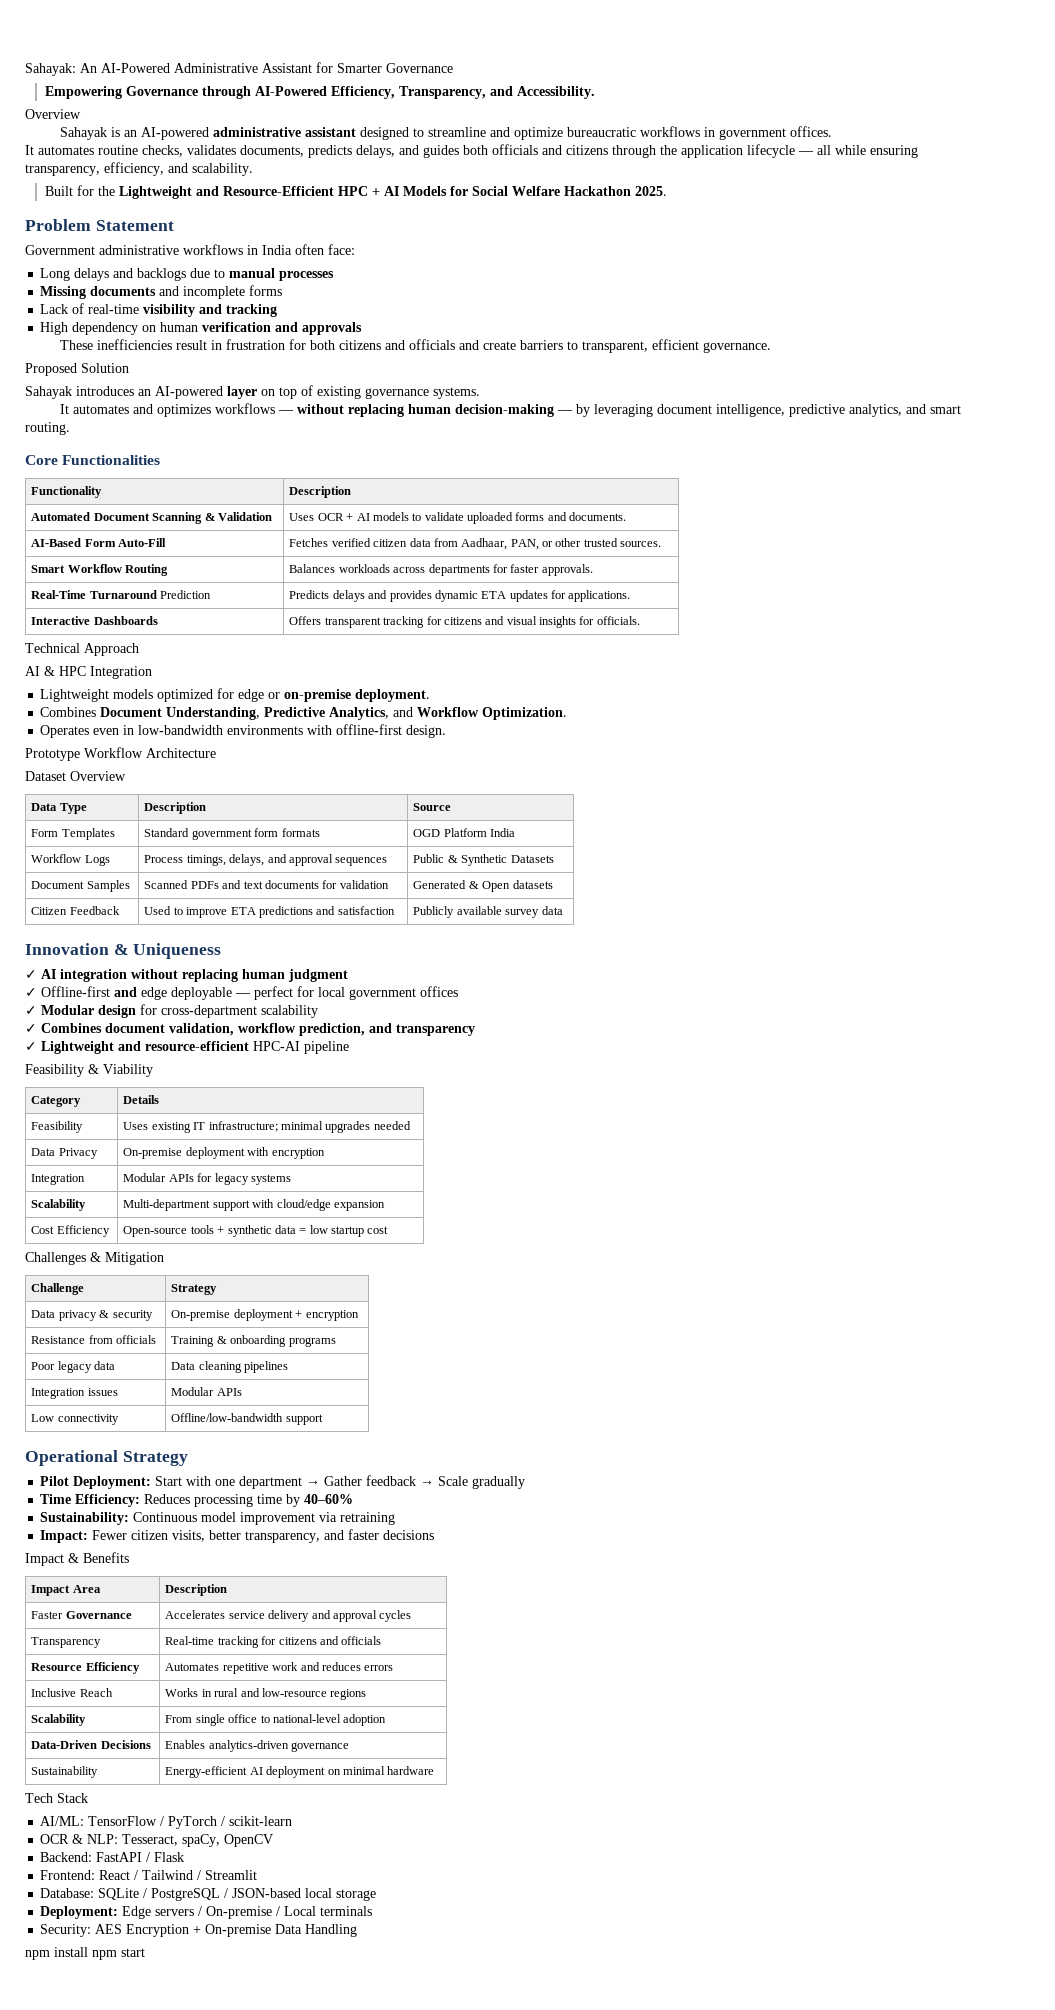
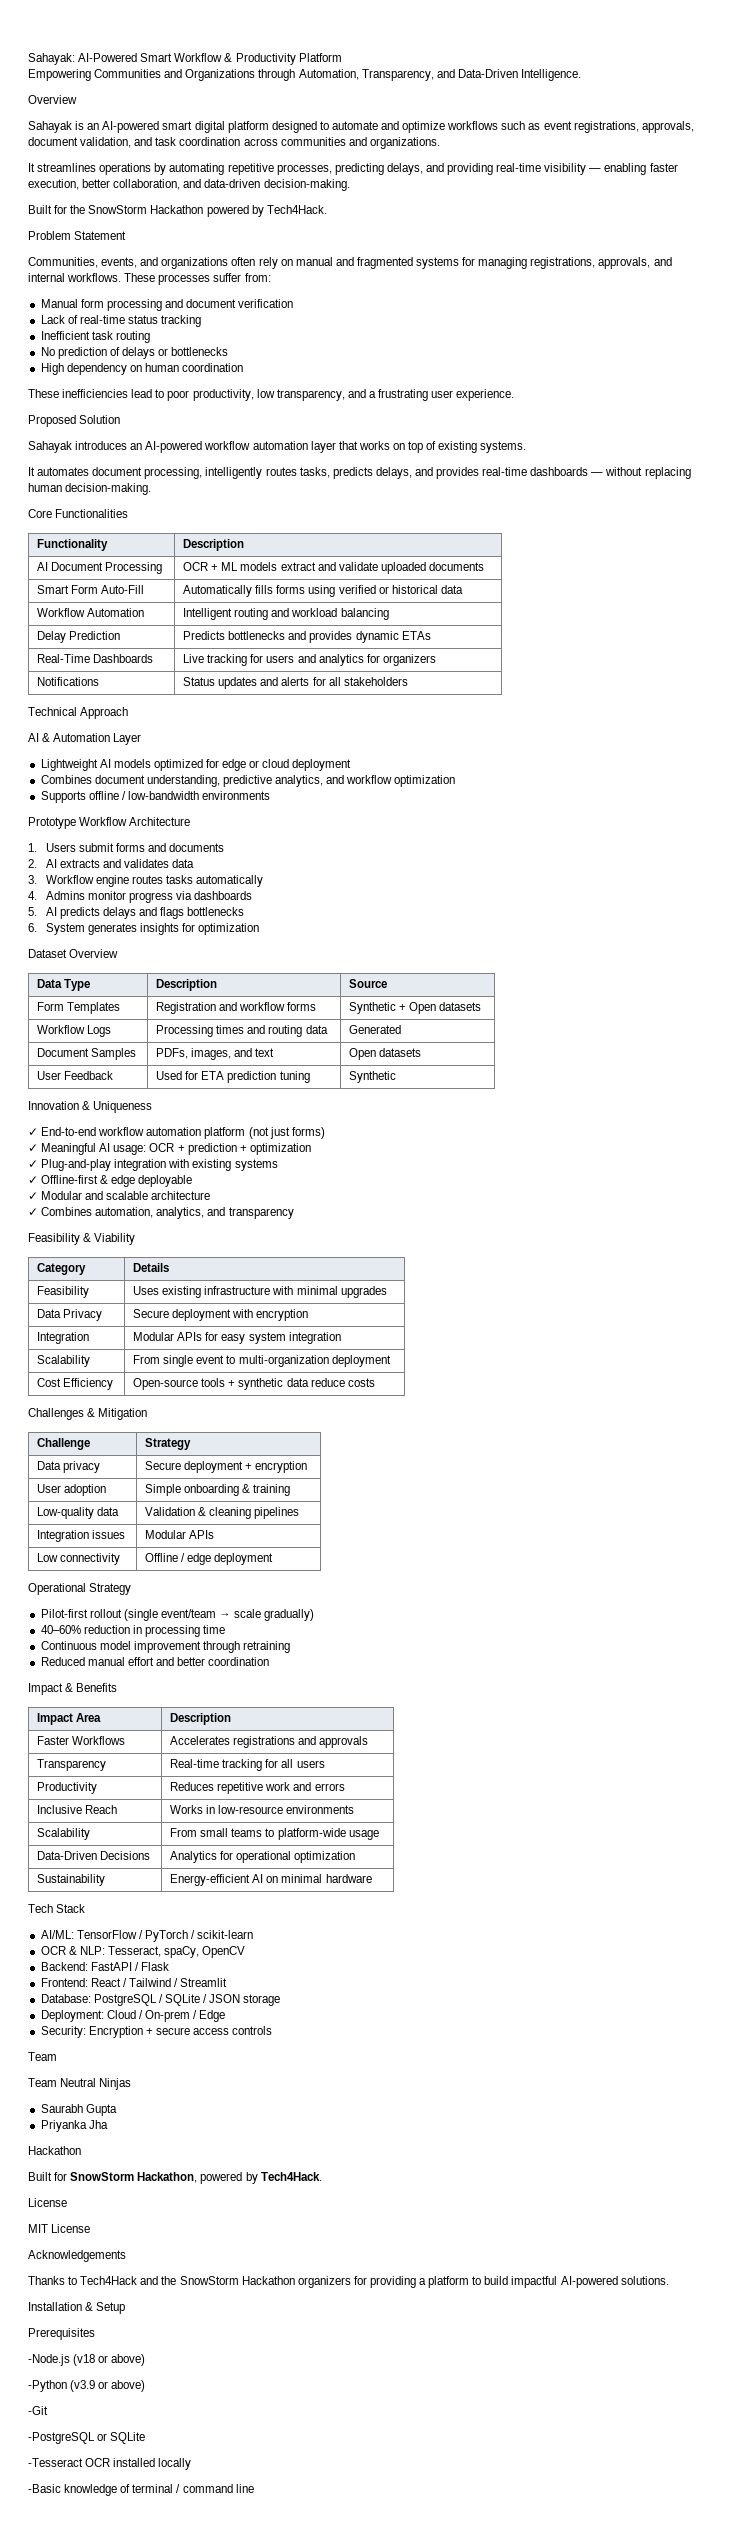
- Sahayak: An AI-Powered Administrative Assistant for Smarter Governance
- Empowering Governance through AI-Powered Efficiency, Transparency, and Accessibility.
+ Sahayak: AI-Powered Smart Workflow & Productivity Platform
+ Empowering Communities and Organizations through Automation, Transparency, and Data-Driven Intelligence.
- Sahayak is an AI-powered administrative assistant designed to streamline and optimize bureaucratic workflows in government offices.
- It automates routine checks, validates documents, predicts delays, and guides both officials and citizens through the application lifecycle — all while ensuring transparency, efficiency, and scalability.
- Built for the Lightweight and Resource-Efficient HPC + AI Models for Social Welfare Hackathon 2025.
+ Sahayak is an AI-powered smart digital platform designed to automate and optimize workflows such as event registrations, approvals, document validation, and task coordination across communities and organizations.
+ It streamlines operations by automating repetitive processes, predicting delays, and providing real-time visibility — enabling faster execution, better collaboration, and data-driven decision-making.
+ Built for the SnowStorm Hackathon powered by Tech4Hack.
  Problem Statement
- Government administrative workflows in India often face:
- Long delays and backlogs due to manual processes
- Missing documents and incomplete forms
+ Communities, events, and organizations often rely on manual and fragmented systems for managing registrations, approvals, and internal workflows. These processes suffer from:
+ Manual form processing and document verification
- Lack of real-time visibility and tracking
+ Lack of real-time status tracking
+ Inefficient task routing
+ No prediction of delays or bottlenecks
- High dependency on human verification and approvals
+ High dependency on human coordination
- These inefficiencies result in frustration for both citizens and officials and create barriers to transparent, efficient governance.
+ These inefficiencies lead to poor productivity, low transparency, and a frustrating user experience.
- Sahayak introduces an AI-powered layer on top of existing governance systems.
+ Sahayak introduces an AI-powered workflow automation layer that works on top of existing systems.
- It automates and optimizes workflows — without replacing human decision-making — by leveraging document intelligence, predictive analytics, and smart routing.
+ It automates document processing, intelligently routes tasks, predicts delays, and provides real-time dashboards — without replacing human decision-making.
  Core Functionalities
  Functionality | Description
- Automated Document Scanning & Validation | Uses OCR + AI models to validate uploaded forms and documents.
- AI-Based Form Auto-Fill | Fetches verified citizen data from Aadhaar, PAN, or other trusted sources.
- Smart Workflow Routing | Balances workloads across departments for faster approvals.
- Real-Time Turnaround Prediction | Predicts delays and provides dynamic ETA updates for applications.
- Interactive Dashboards | Offers transparent tracking for citizens and visual insights for officials.
+ AI Document Processing | OCR + ML models extract and validate uploaded documents
+ Smart Form Auto-Fill | Automatically fills forms using verified or historical data
+ Workflow Automation | Intelligent routing and workload balancing
+ Delay Prediction | Predicts bottlenecks and provides dynamic ETAs
+ Real-Time Dashboards | Live tracking for users and analytics for organizers
+ Notifications | Status updates and alerts for all stakeholders
- AI & HPC Integration
- Lightweight models optimized for edge or on-premise deployment.
- Combines Document Understanding, Predictive Analytics, and Workflow Optimization.
- Operates even in low-bandwidth environments with offline-first design.
+ AI & Automation Layer
+ Lightweight AI models optimized for edge or cloud deployment
+ Combines document understanding, predictive analytics, and workflow optimization
+ Supports offline / low-bandwidth environments
+ 1. Users submit forms and documents
+ 2. AI extracts and validates data
+ 3. Workflow engine routes tasks automatically
+ 4. Admins monitor progress via dashboards
+ 5. AI predicts delays and flags bottlenecks
+ 6. System generates insights for optimization
- Form Templates | Standard government form formats | OGD Platform India
- Workflow Logs | Process timings, delays, and approval sequences | Public & Synthetic Datasets
+ Form Templates | Registration and workflow forms | Synthetic + Open datasets
+ Workflow Logs | Processing times and routing data | Generated
- Document Samples | Scanned PDFs and text documents for validation | Generated & Open datasets
- Citizen Feedback | Used to improve ETA predictions and satisfaction | Publicly available survey data
+ Document Samples | PDFs, images, and text | Open datasets
+ User Feedback | Used for ETA prediction tuning | Synthetic
  Innovation & Uniqueness
- ✓ AI integration without replacing human judgment
+ ✓ End-to-end workflow automation platform (not just forms)
+ ✓ Meaningful AI usage: OCR + prediction + optimization
+ ✓ Plug-and-play integration with existing systems
- ✓ Offline-first and edge deployable — perfect for local government offices
- ✓ Modular design for cross-department scalability
- ✓ Combines document validation, workflow prediction, and transparency
- ✓ Lightweight and resource-efficient HPC-AI pipeline
+ ✓ Offline-first & edge deployable
+ ✓ Modular and scalable architecture
+ ✓ Combines automation, analytics, and transparency
- Feasibility | Uses existing IT infrastructure; minimal upgrades needed
+ Feasibility | Uses existing infrastructure with minimal upgrades
- Data Privacy | On-premise deployment with encryption
+ Data Privacy | Secure deployment with encryption
- Integration | Modular APIs for legacy systems
- Scalability | Multi-department support with cloud/edge expansion
+ Integration | Modular APIs for easy system integration
+ Scalability | From single event to multi-organization deployment
- Cost Efficiency | Open-source tools + synthetic data = low startup cost
+ Cost Efficiency | Open-source tools + synthetic data reduce costs
- Data privacy & security | On-premise deployment + encryption
+ Data privacy | Secure deployment + encryption
- Resistance from officials | Training & onboarding programs
- Poor legacy data | Data cleaning pipelines
+ User adoption | Simple onboarding & training
+ Low-quality data | Validation & cleaning pipelines
- Low connectivity | Offline/low-bandwidth support
+ Low connectivity | Offline / edge deployment
  Operational Strategy
- Pilot Deployment: Start with one department → Gather feedback → Scale gradually
- Time Efficiency: Reduces processing time by 40–60%
- Sustainability: Continuous model improvement via retraining
+ Pilot-first rollout (single event/team → scale gradually)
+ 40–60% reduction in processing time
+ Continuous model improvement through retraining
- Impact: Fewer citizen visits, better transparency, and faster decisions
+ Reduced manual effort and better coordination
- Faster Governance | Accelerates service delivery and approval cycles
+ Faster Workflows | Accelerates registrations and approvals
- Transparency | Real-time tracking for citizens and officials
- Resource Efficiency | Automates repetitive work and reduces errors
+ Transparency | Real-time tracking for all users
+ Productivity | Reduces repetitive work and errors
- Inclusive Reach | Works in rural and low-resource regions
- Scalability | From single office to national-level adoption
- Data-Driven Decisions | Enables analytics-driven governance
+ Inclusive Reach | Works in low-resource environments
+ Scalability | From small teams to platform-wide usage
+ Data-Driven Decisions | Analytics for operational optimization
- Sustainability | Energy-efficient AI deployment on minimal hardware
+ Sustainability | Energy-efficient AI on minimal hardware
- Database: SQLite / PostgreSQL / JSON-based local storage
- Deployment: Edge servers / On-premise / Local terminals
+ Database: PostgreSQL / SQLite / JSON storage
+ Deployment: Cloud / On-prem / Edge
- Security: AES Encryption + On-premise Data Handling
- npm install npm start
+ Security: Encryption + secure access controls
+ Team
+ Team Neutral Ninjas
+ Saurabh Gupta
+ Priyanka Jha
+ Hackathon
+ Built for SnowStorm Hackathon, powered by Tech4Hack.
+ License
+ MIT License
+ Acknowledgements
+ Thanks to Tech4Hack and the SnowStorm Hackathon organizers for providing a platform to build impactful AI-powered solutions.
+ Installation & Setup
+ Prerequisites
+ -Node.js (v18 or above)
+ -Python (v3.9 or above)
+ -Git
+ -PostgreSQL or SQLite
+ -Tesseract OCR installed locally
+ -Basic knowledge of terminal / command line

